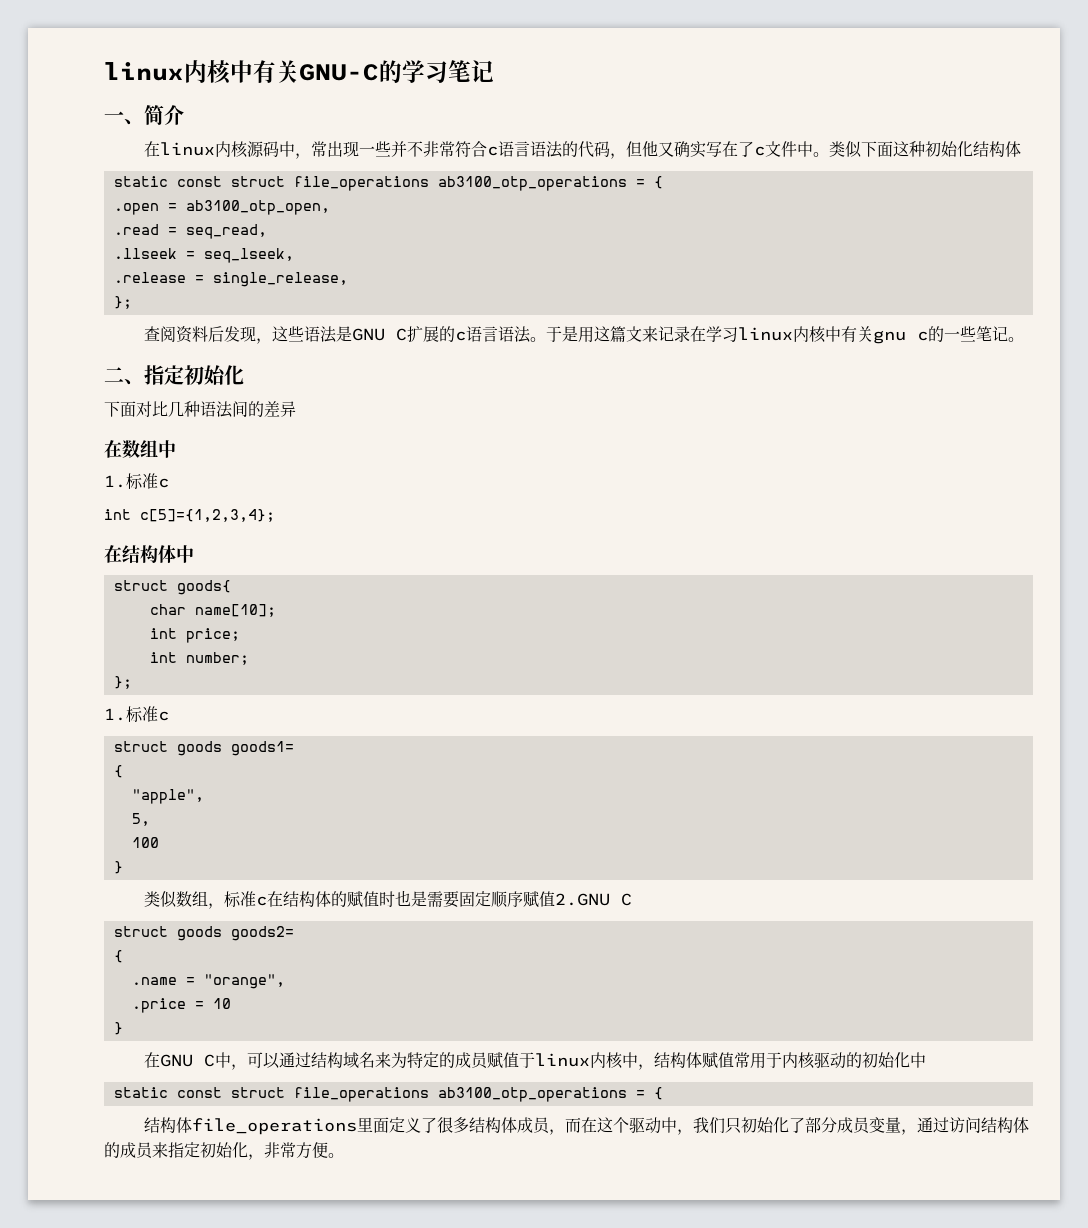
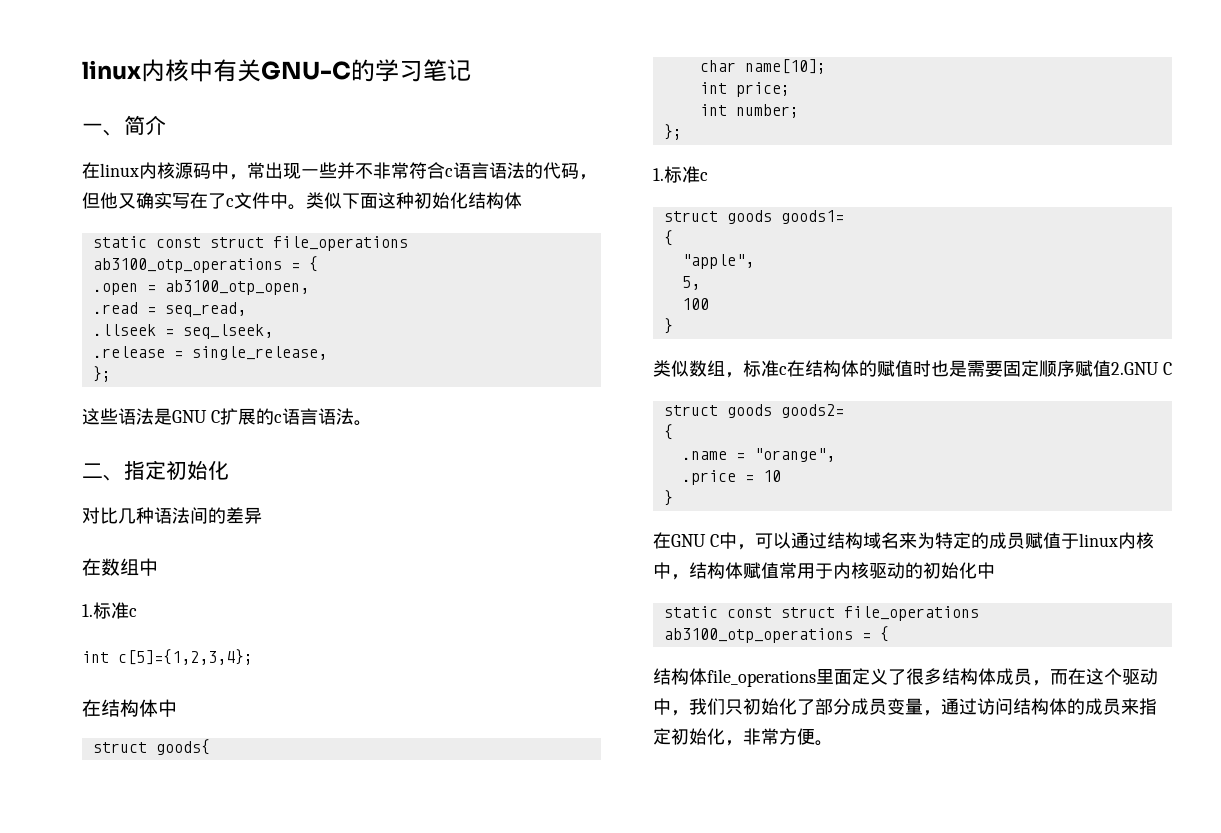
- 查阅资料后发现，这些语法是GNU C扩展的c语言语法。于是用这篇文来记录在学习linux内核中有关gnu c的一些笔记。
+ 这些语法是GNU C扩展的c语言语法。
- 下面对比几种语法间的差异
+ 对比几种语法间的差异

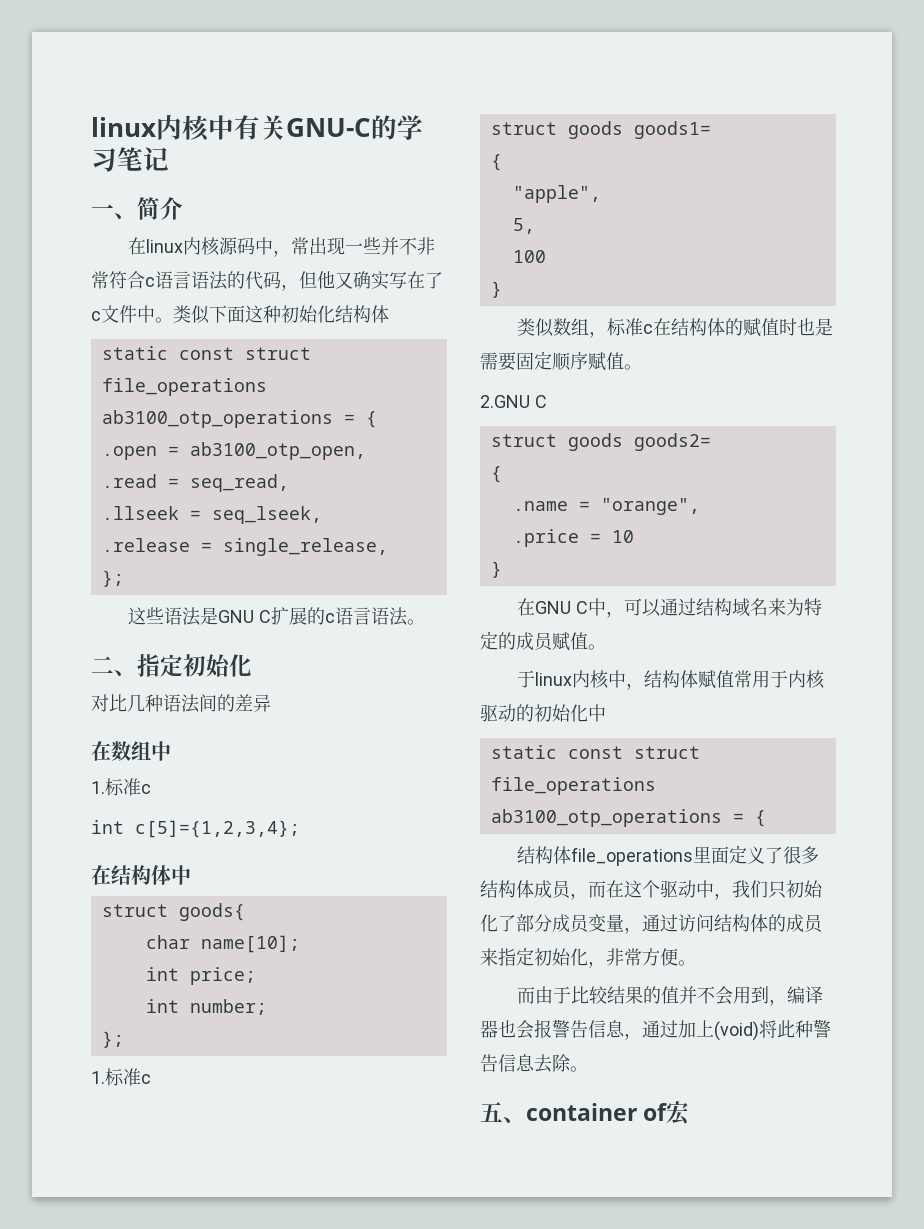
- 类似数组，标准c在结构体的赋值时也是需要固定顺序赋值2.GNU C
+ 类似数组，标准c在结构体的赋值时也是需要固定顺序赋值。
+ 2.GNU C
- 在GNU C中，可以通过结构域名来为特定的成员赋值于linux内核中，结构体赋值常用于内核驱动的初始化中
+ 在GNU C中，可以通过结构域名来为特定的成员赋值。
+ 于linux内核中，结构体赋值常用于内核驱动的初始化中
+ 而由于比较结果的值并不会用到，编译器也会报警告信息，通过加上(void)将此种警告信息去除。
+ 五、container of宏

